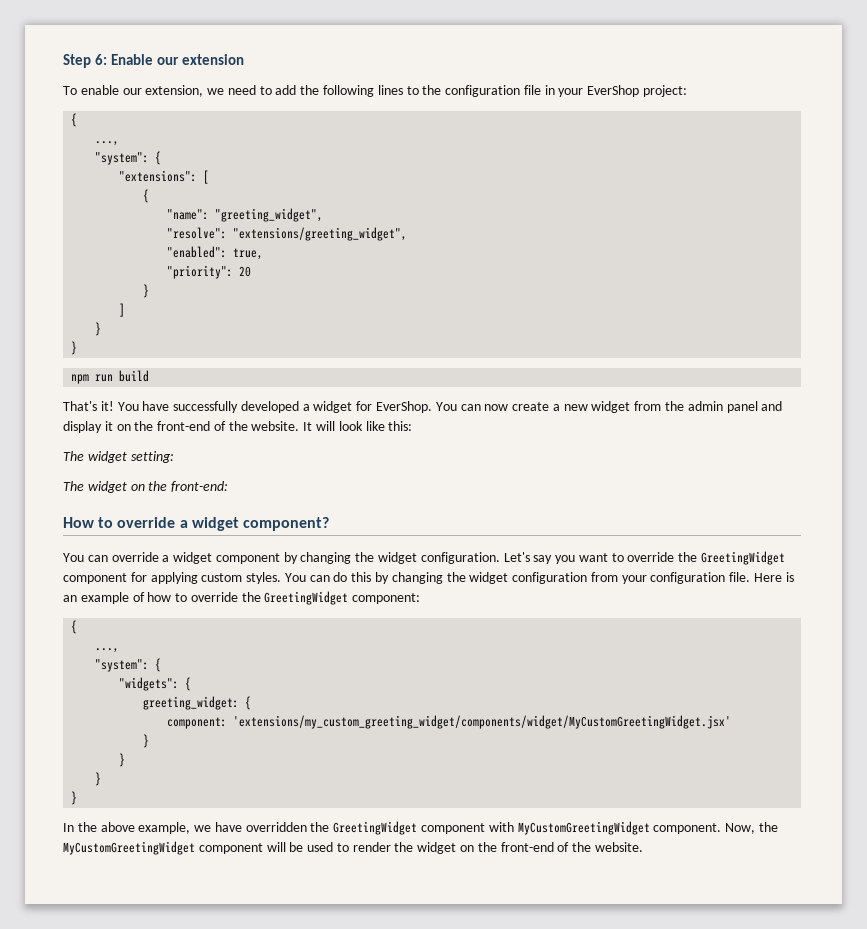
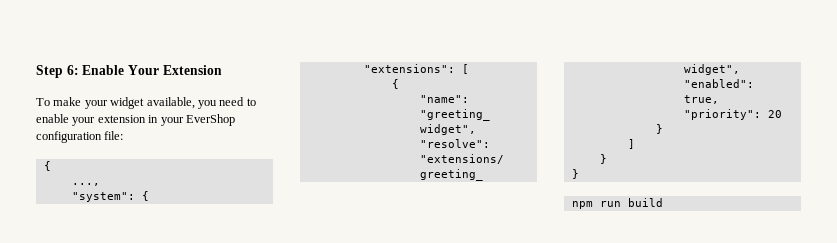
- Step 6: Enable our extension
+ Step 6: Enable Your Extension
- To enable our extension, we need to add the following lines to the configuration file in your EverShop project:
+ To make your widget available, you need to enable your extension in your EverShop configuration file:
- That's it! You have successfully developed a widget for EverShop. You can now create a new widget from the admin panel and display it on the front-end of the website. It will look like this:
- The widget setting:
- The widget on the front-end:
- How to override a widget component?
- You can override a widget component by changing the widget configuration. Let's say you want to override the GreetingWidget component for applying custom styles. You can do this by changing the widget configuration from your configuration file. Here is an example of how to override the GreetingWidget component:
- {
- ...,
- "system": {
- "widgets": {
- greeting_widget: {
- component: 'extensions/my_custom_greeting_widget/components/widget/MyCustomGreetingWidget.jsx'
- }
- }
- }
- }
- In the above example, we have overridden the GreetingWidget component with MyCustomGreetingWidget component. Now, the MyCustomGreetingWidget component will be used to render the widget on the front-end of the website.

